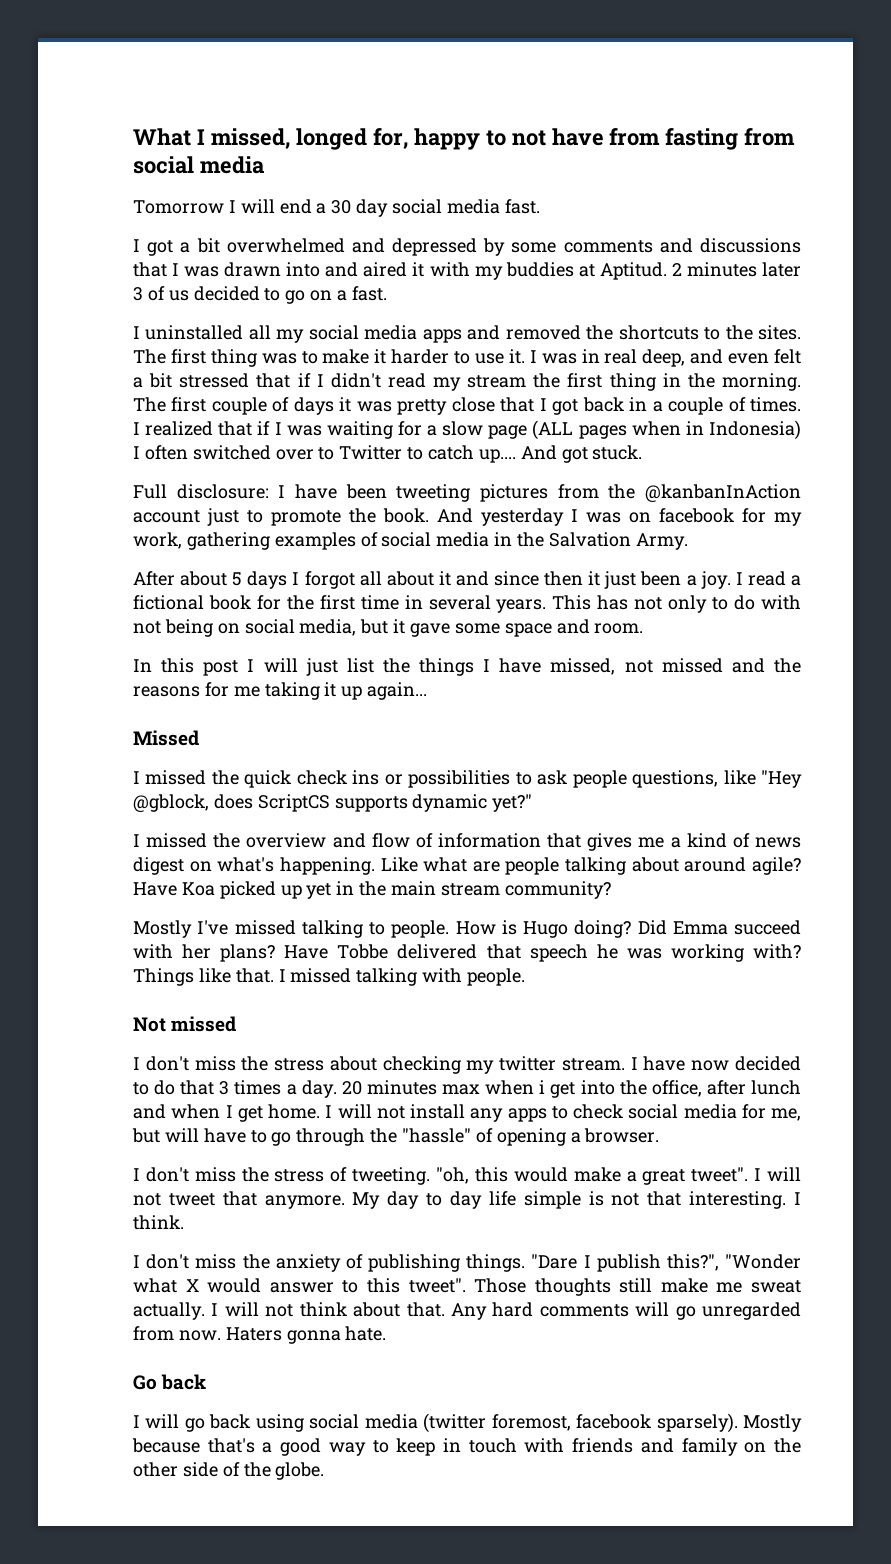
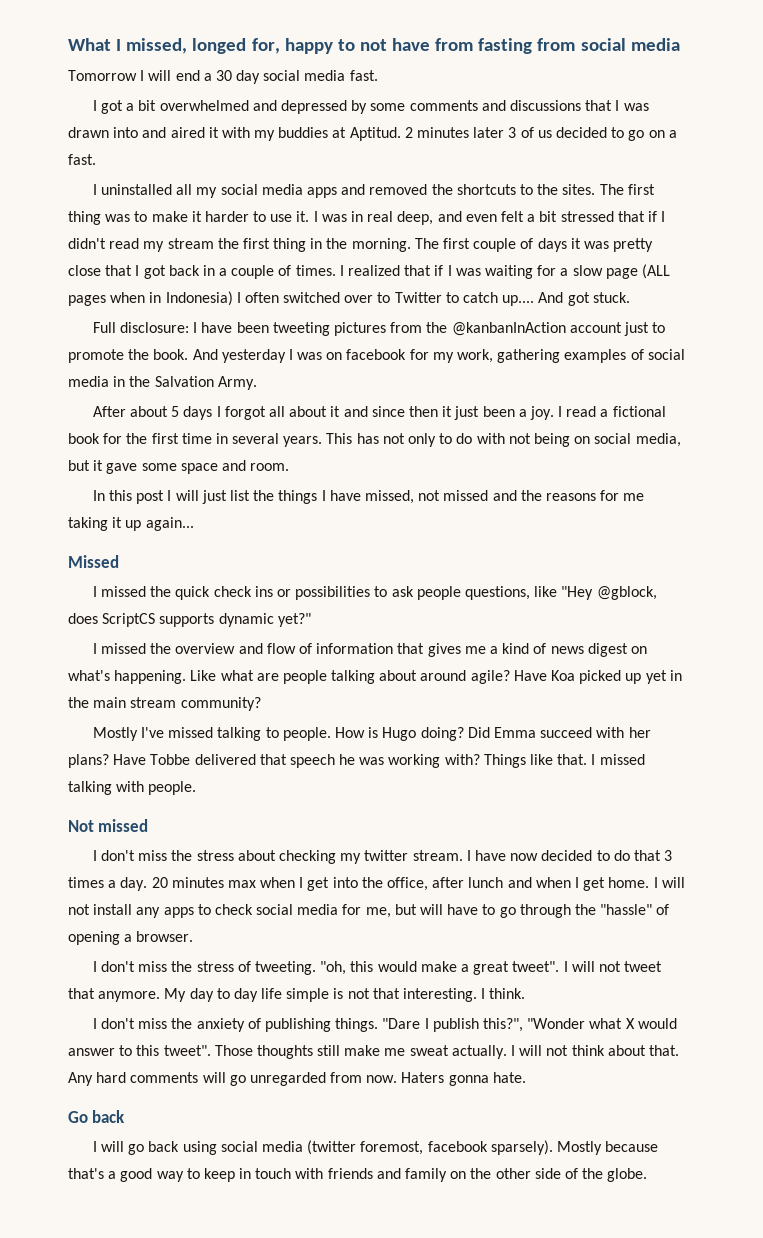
- 20 minutes max when i get into the office, after lunch and when I get home.
+ 20 minutes max when I get into the office, after lunch and when I get home.

